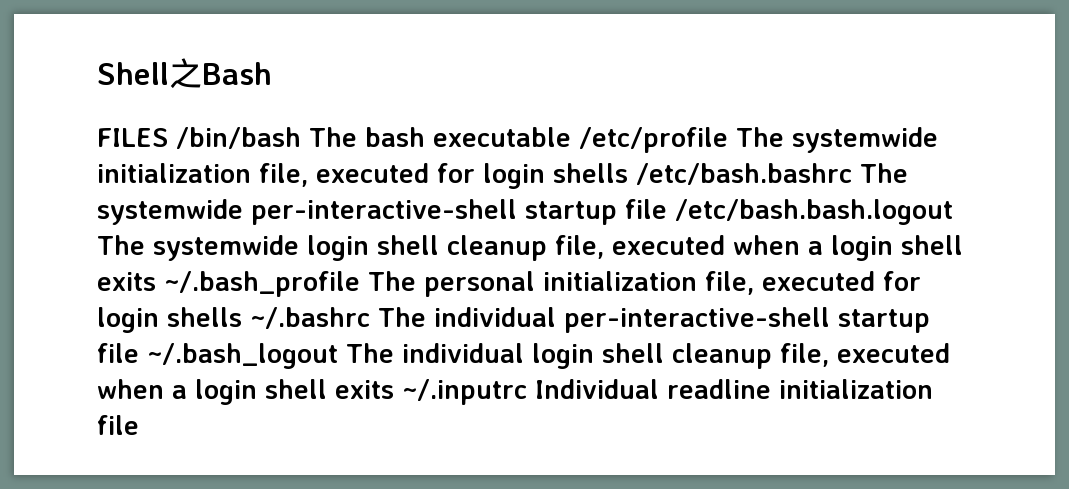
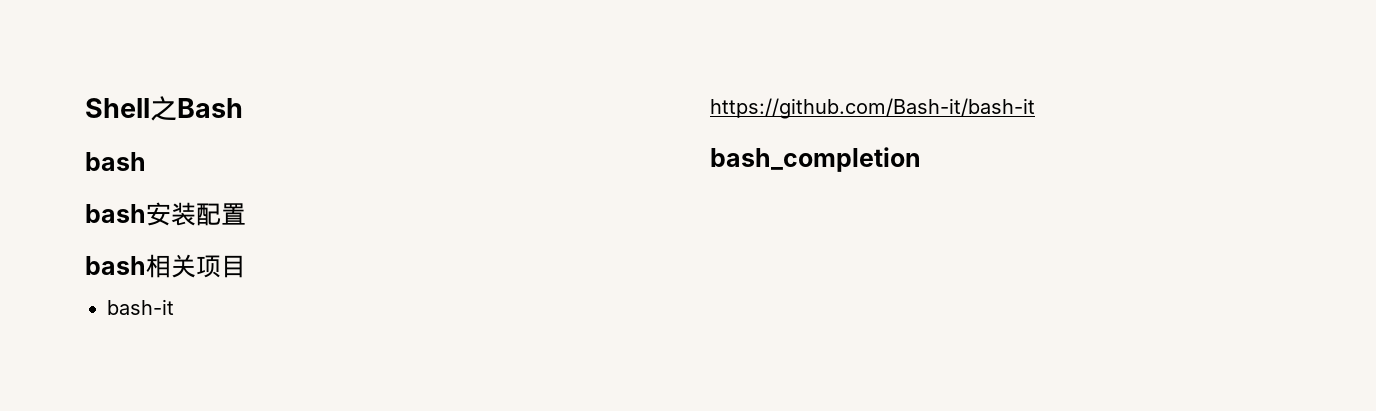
  Shell之Bash
- FILES /bin/bash The bash executable /etc/profile The systemwide initialization file, executed for login shells /etc/bash.bashrc The systemwide per-interactive-shell startup file /etc/bash.bash.logout The systemwide login shell cleanup file, executed when a login shell exits ~/.bash_profile The personal initialization file, executed for login shells ~/.bashrc The individual per-interactive-shell startup file ~/.bash_logout The individual login shell cleanup file, executed when a login shell exits ~/.inputrc Individual readline initialization file
+ bash
+ bash安装配置
+ bash相关项目
+ bash-it
+ https://github.com/Bash-it/bash-it
+ bash_completion

